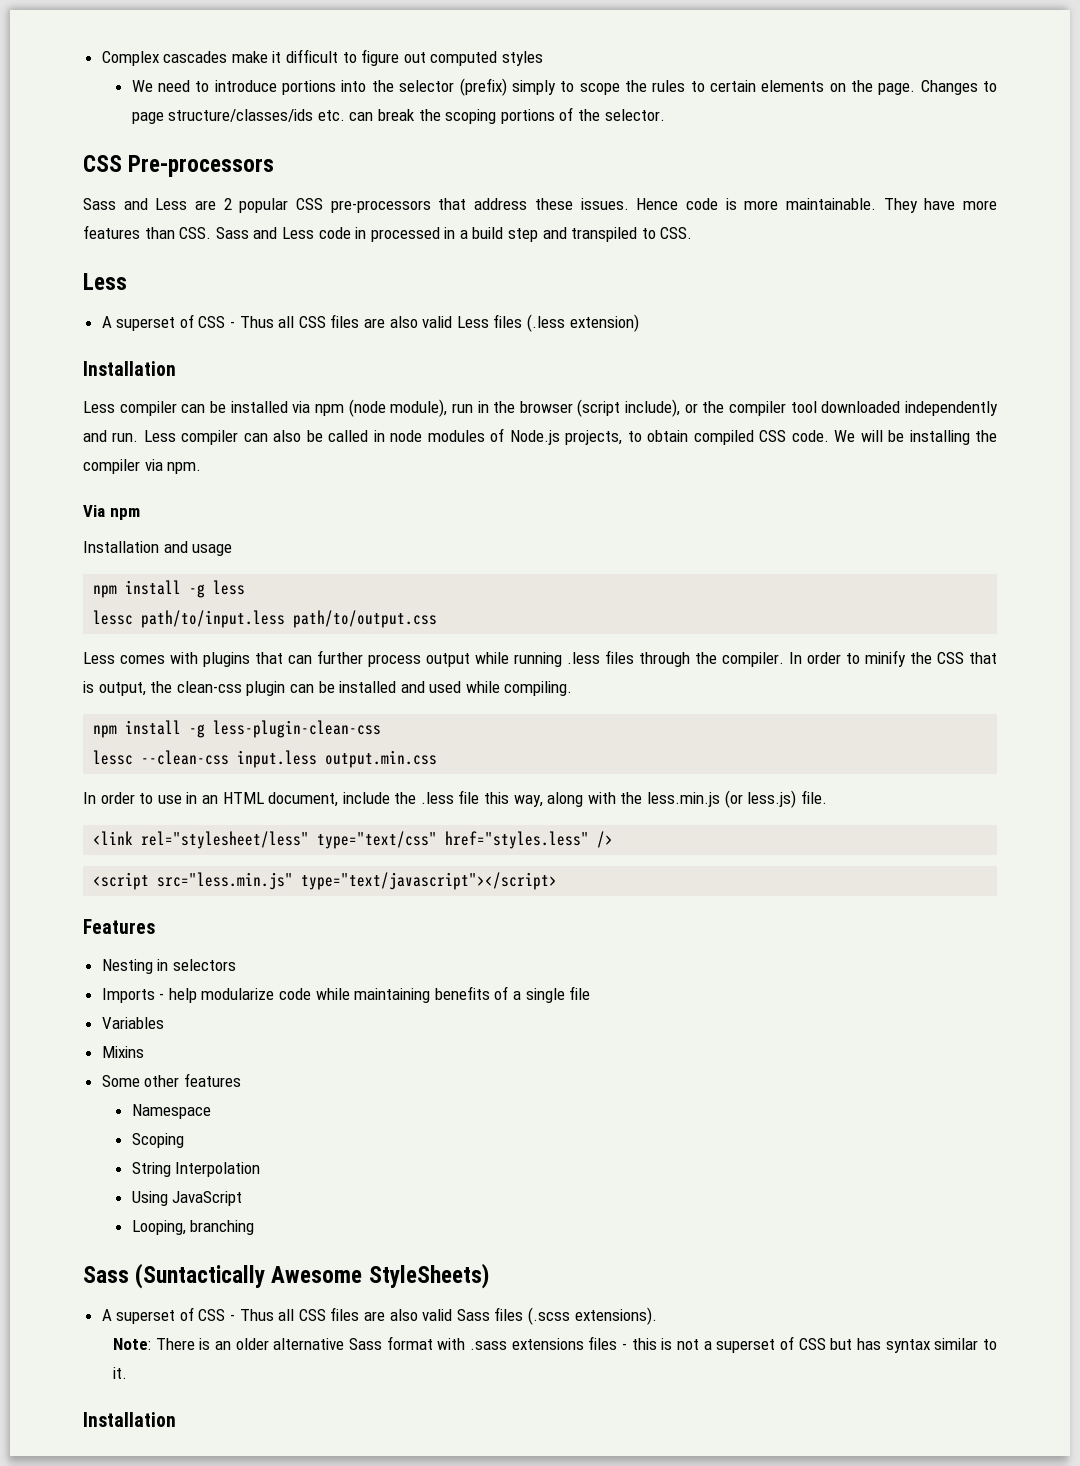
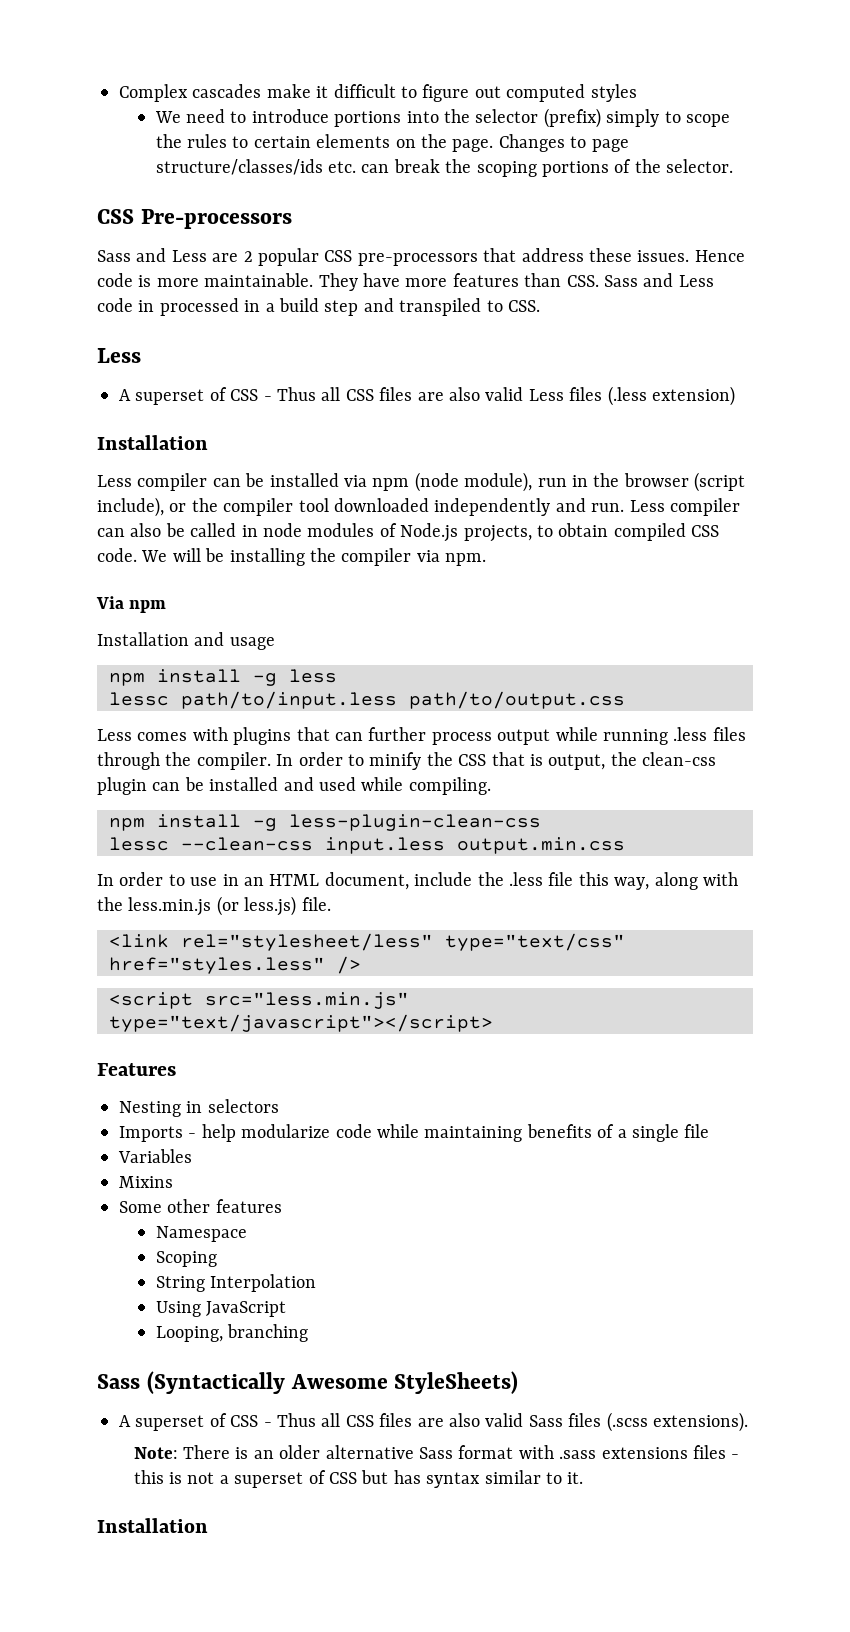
- Sass (Suntactically Awesome StyleSheets)
+ Sass (Syntactically Awesome StyleSheets)

